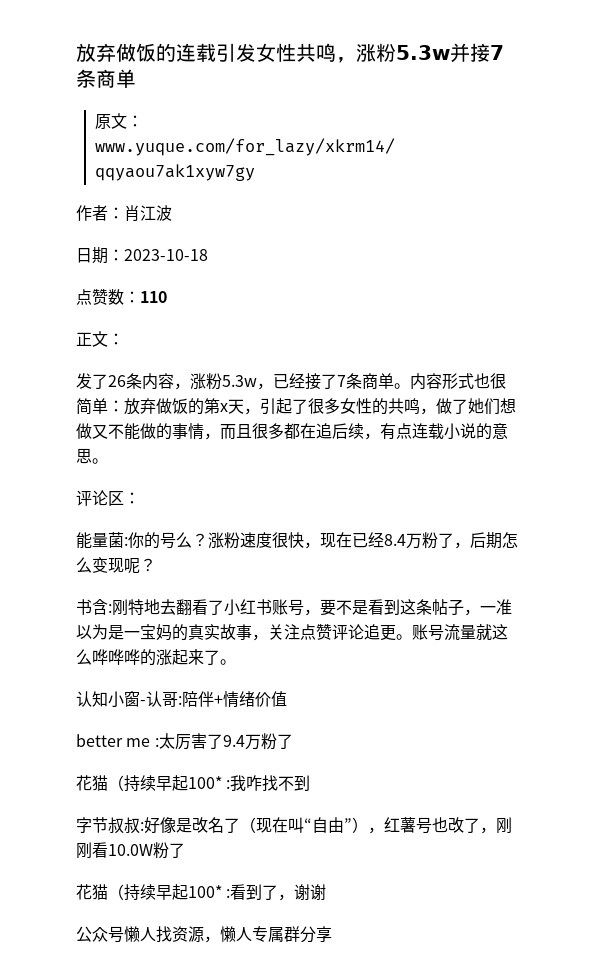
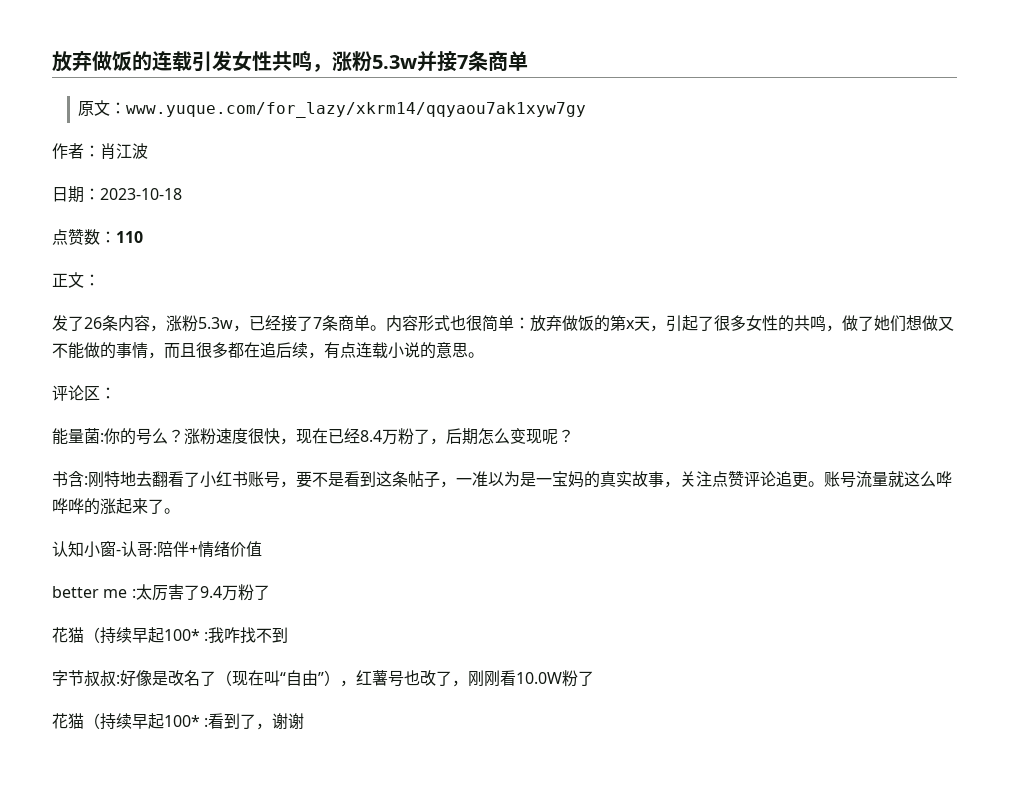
- 公众号懒人找资源，懒人专属群分享

